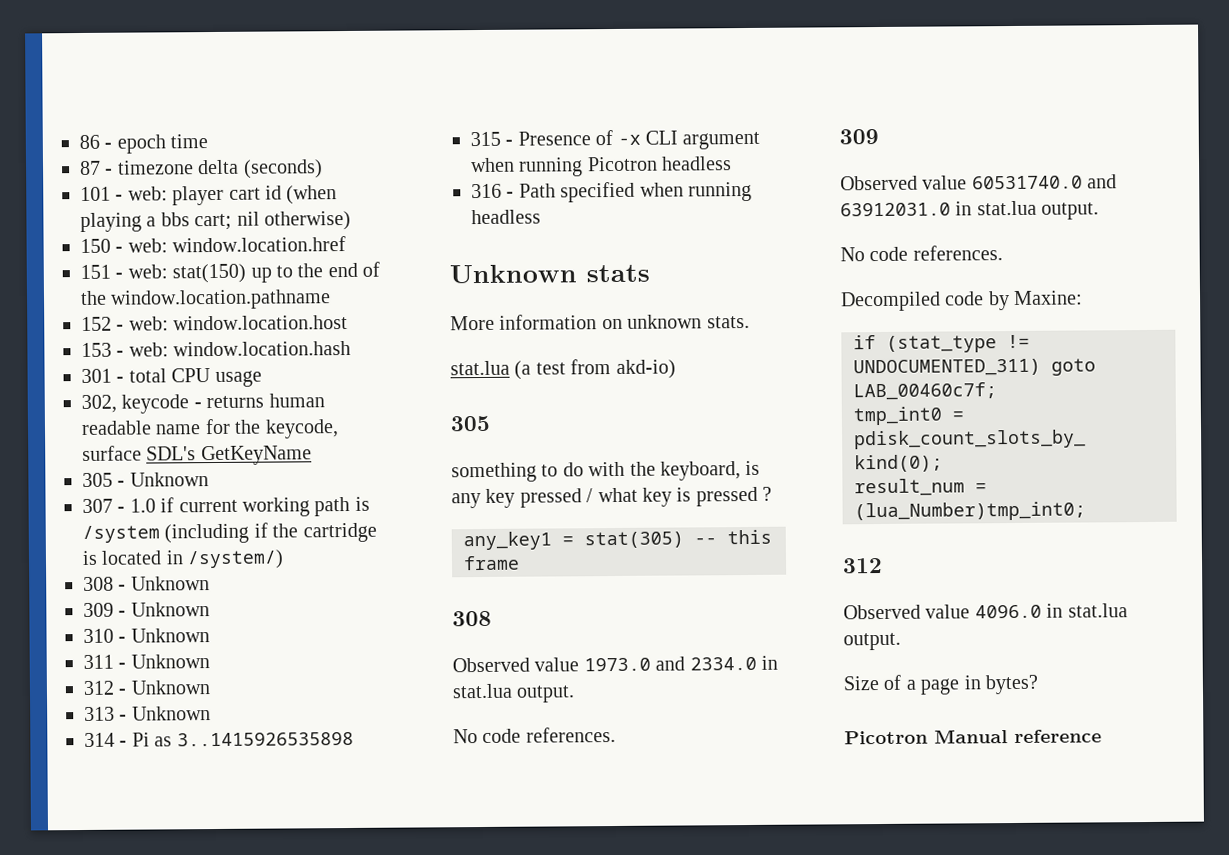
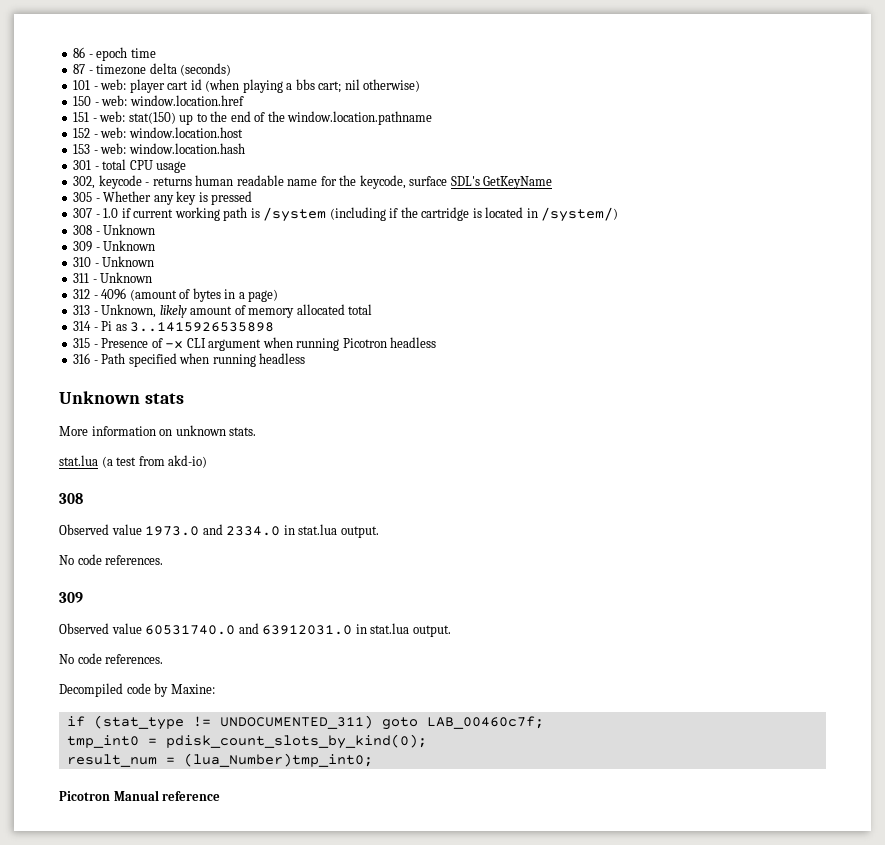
- 305 - Unknown
+ 305 - Whether any key is pressed
- 312 - Unknown
- 313 - Unknown
+ 312 - 4096 (amount of bytes in a page)
+ 313 - Unknown, likely amount of memory allocated total
  stat.lua (a test from akd-io)
- 305
- something to do with the keyboard, is any key pressed / what key is pressed ?
- any_key1 = stat(305) -- this frame
  result_num = (lua_Number)tmp_int0;
- 312
- Observed value 4096.0 in stat.lua output.
- Size of a page in bytes?

